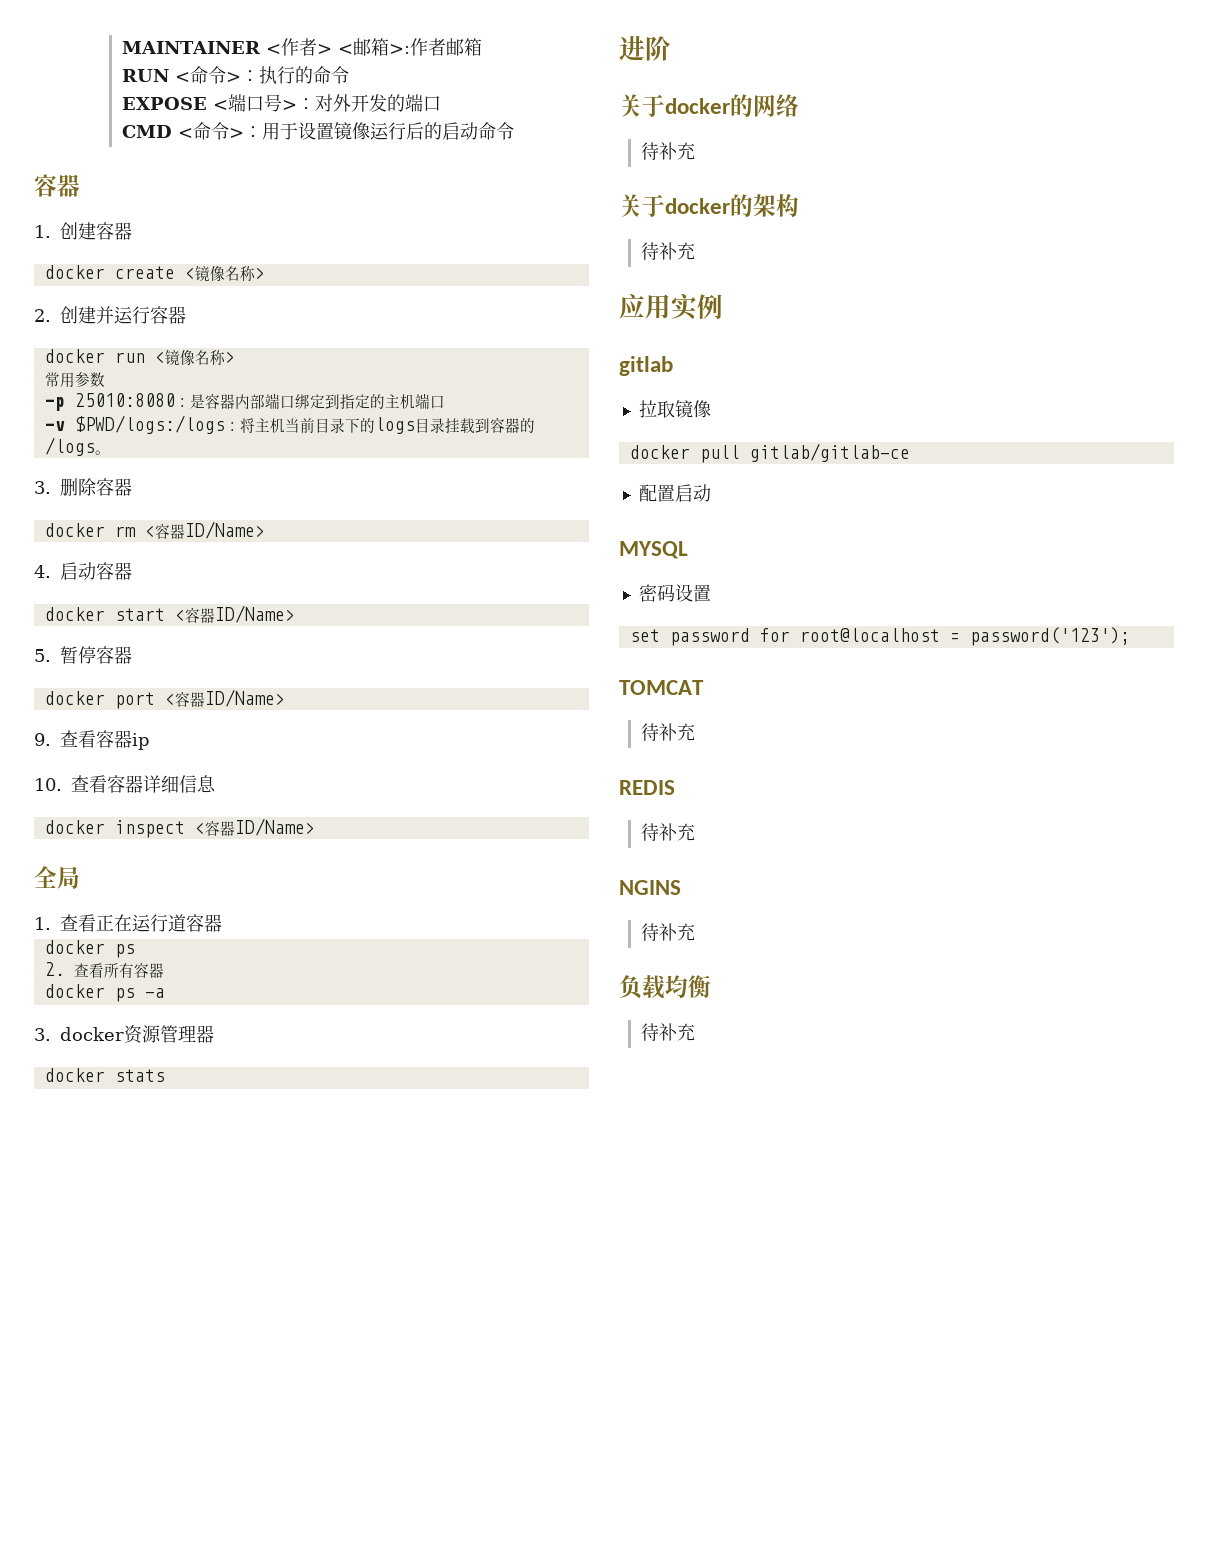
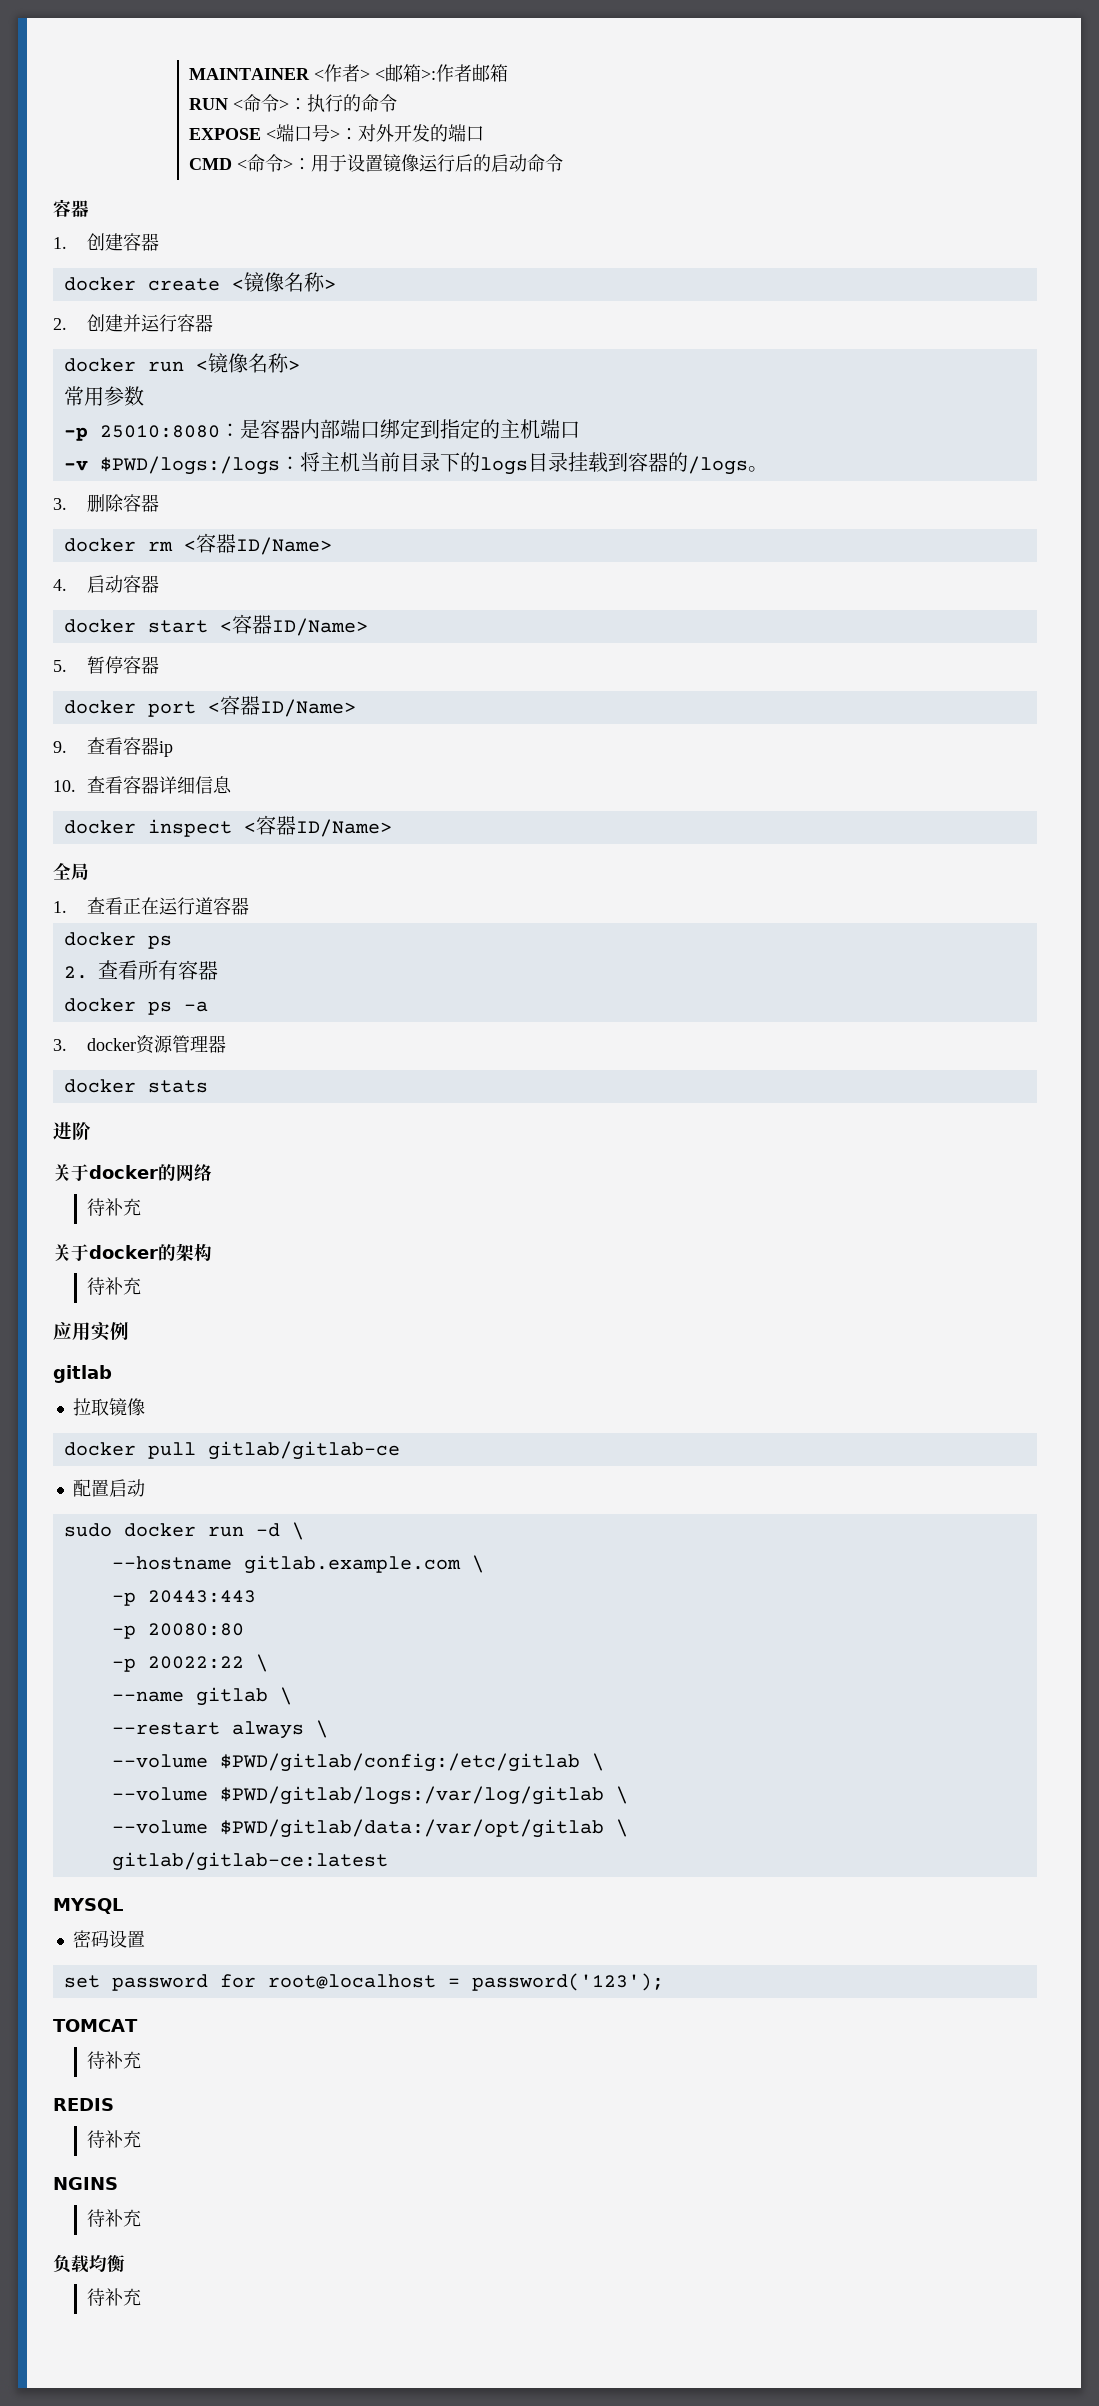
+ sudo docker run -d \
+ --hostname gitlab.example.com \
+ -p 20443:443
+ -p 20080:80
+ -p 20022:22 \
+ --name gitlab \
+ --restart always \
+ --volume $PWD/gitlab/config:/etc/gitlab \
+ --volume $PWD/gitlab/logs:/var/log/gitlab \
+ --volume $PWD/gitlab/data:/var/opt/gitlab \
+ gitlab/gitlab-ce:latest

